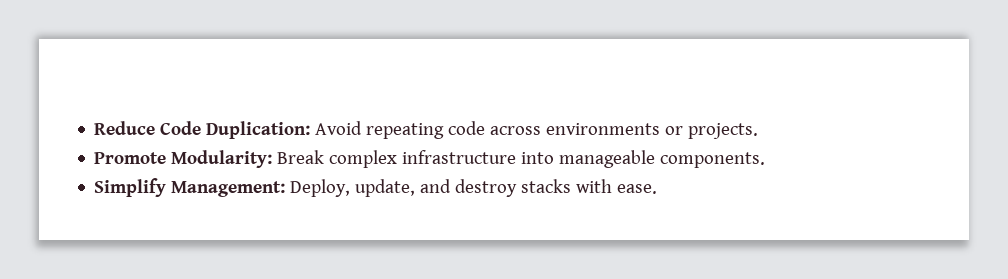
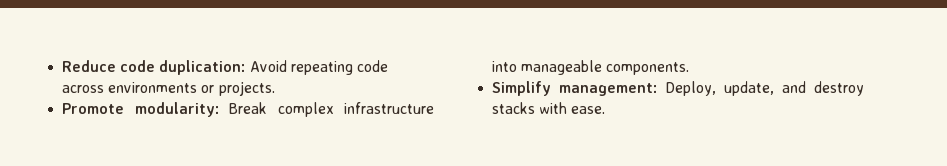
- Reduce Code Duplication: Avoid repeating code across environments or projects.
+ Reduce code duplication: Avoid repeating code across environments or projects.
- Promote Modularity: Break complex infrastructure into manageable components.
+ Promote modularity: Break complex infrastructure into manageable components.
- Simplify Management: Deploy, update, and destroy stacks with ease.
+ Simplify management: Deploy, update, and destroy stacks with ease.

